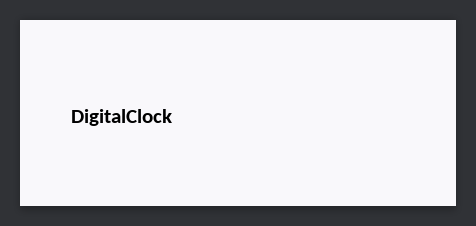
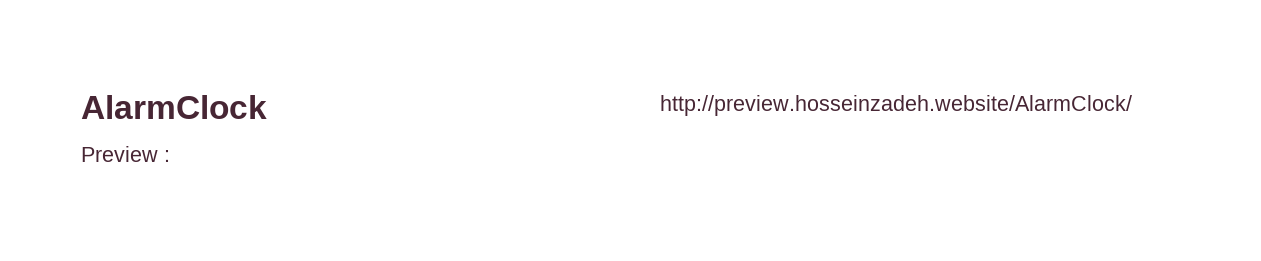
- DigitalClock
+ AlarmClock
+ Preview : http://preview.hosseinzadeh.website/AlarmClock/

